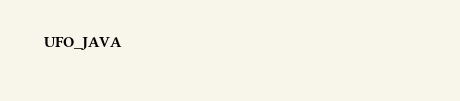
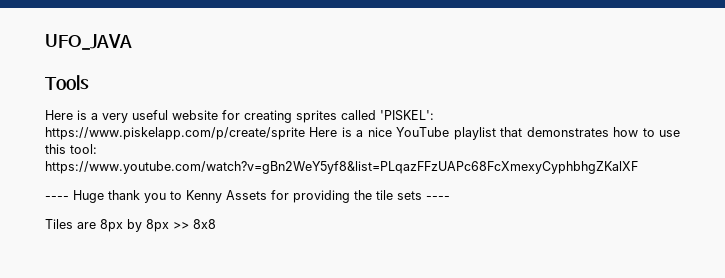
+ Tools
+ Here is a very useful website for creating sprites called 'PISKEL': https://www.piskelapp.com/p/create/sprite Here is a nice YouTube playlist that demonstrates how to use this tool: https://www.youtube.com/watch?v=gBn2WeY5yf8&list=PLqazFFzUAPc68FcXmexyCyphbhgZKalXF
+ ---- Huge thank you to Kenny Assets for providing the tile sets ----
+ Tiles are 8px by 8px >> 8x8

